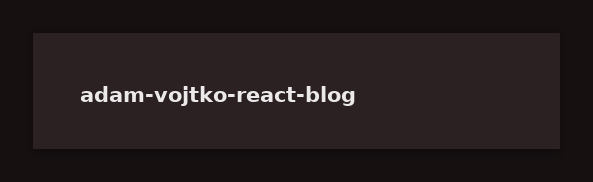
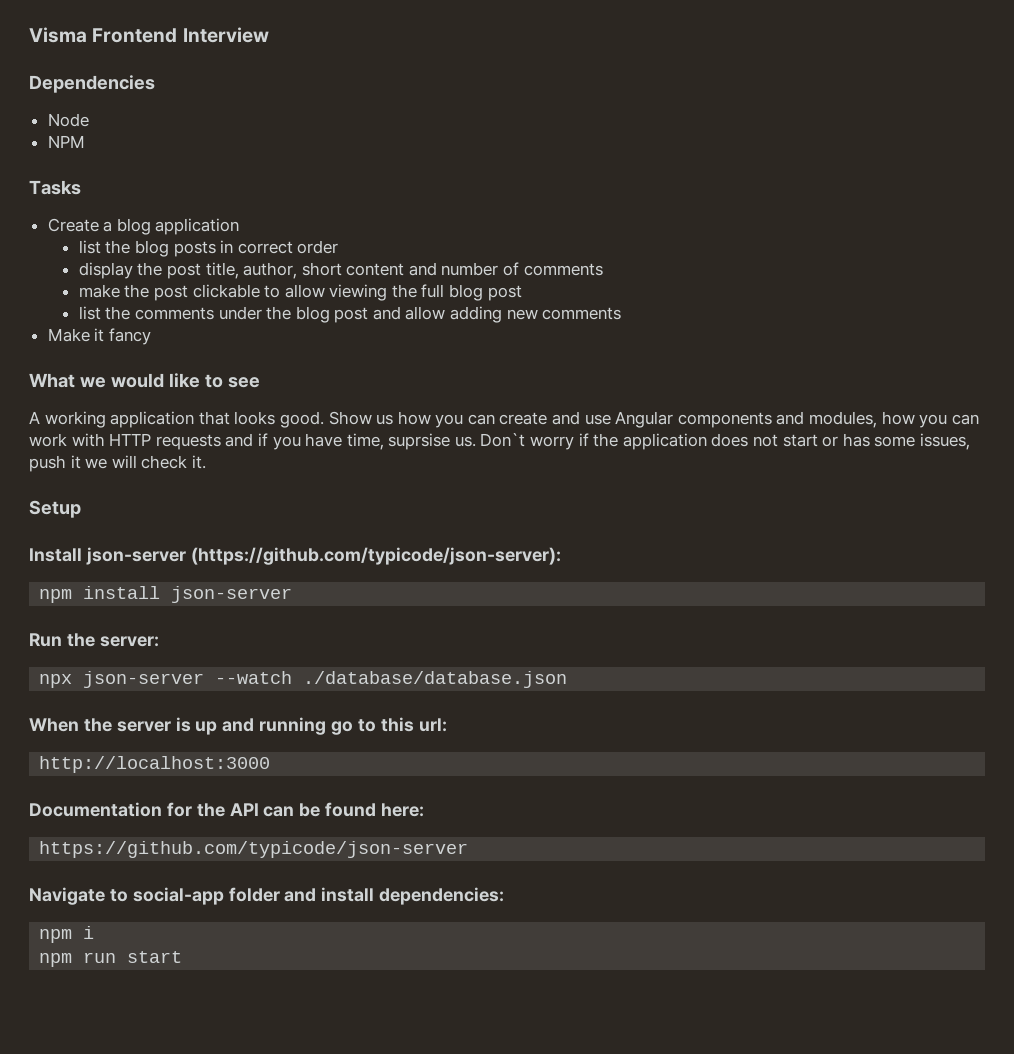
- adam-vojtko-react-blog
+ Visma Frontend Interview
+ Dependencies
+ Node
+ NPM
+ Tasks
+ Create a blog application
+ list the blog posts in correct order
+ display the post title, author, short content and number of comments
+ make the post clickable to allow viewing the full blog post
+ list the comments under the blog post and allow adding new comments
+ Make it fancy
+ What we would like to see
+ A working application that looks good. Show us how you can create and use Angular components and modules, how you can work with HTTP requests and if you have time, suprsise us. Don`t worry if the application does not start or has some issues, push it we will check it.
+ Setup
+ Install json-server (https://github.com/typicode/json-server):
+ npm install json-server
+ Run the server:
+ npx json-server --watch ./database/database.json
+ When the server is up and running go to this url:
+ http://localhost:3000
+ Documentation for the API can be found here:
+ https://github.com/typicode/json-server
+ Navigate to social-app folder and install dependencies:
+ npm i
+ npm run start

